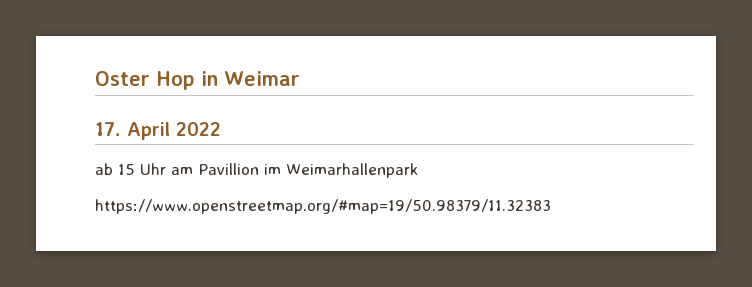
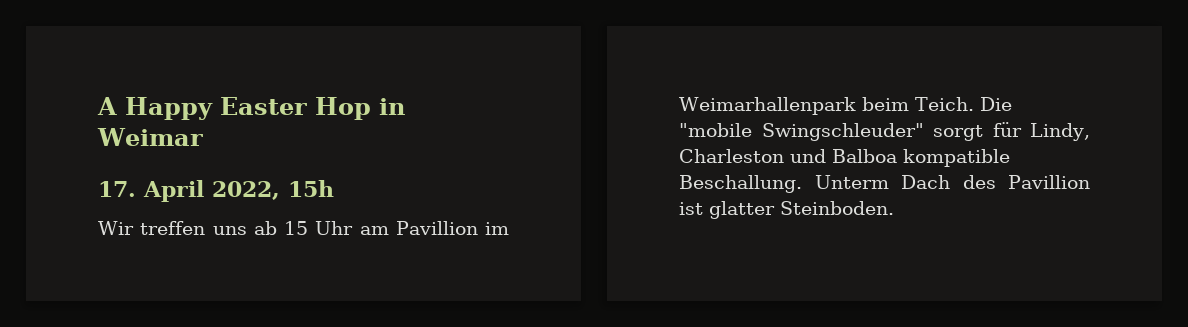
- Oster Hop in Weimar
+ A Happy Easter Hop in Weimar
- 17. April 2022
- ab 15 Uhr am Pavillion im Weimarhallenpark
- https://www.openstreetmap.org/#map=19/50.98379/11.32383
+ 17. April 2022, 15h
+ Wir treffen uns ab 15 Uhr am Pavillion im Weimarhallenpark beim Teich. Die "mobile Swingschleuder" sorgt für Lindy, Charleston und Balboa kompatible Beschallung. Unterm Dach des Pavillion ist glatter Steinboden.

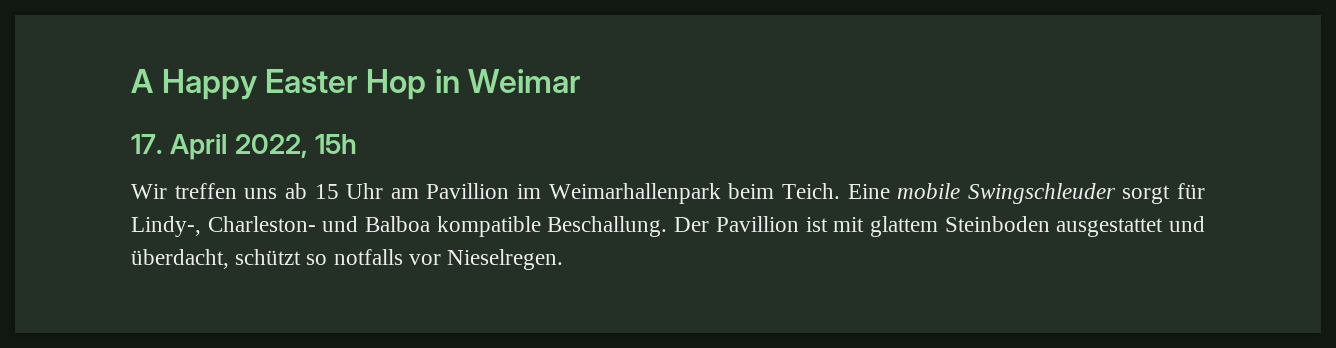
- Die "mobile Swingschleuder" sorgt für Lindy, Charleston und Balboa kompatible Beschallung. Unterm Dach des Pavillion ist glatter Steinboden.
+ Eine mobile Swingschleuder sorgt für Lindy-, Charleston- und Balboa kompatible Beschallung. Der Pavillion ist mit glattem Steinboden ausgestattet und überdacht, schützt so notfalls vor Nieselregen.

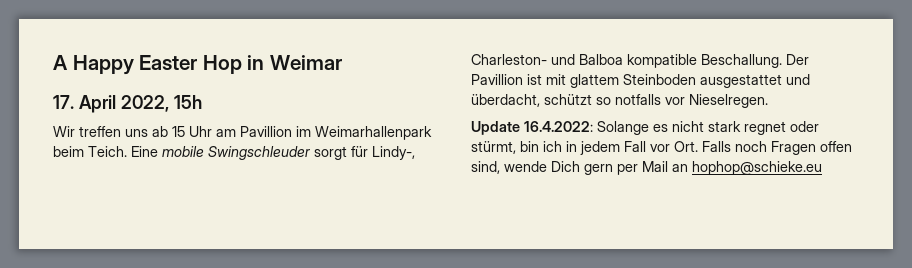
+ Update 16.4.2022: Solange es nicht stark regnet oder stürmt, bin ich in jedem Fall vor Ort. Falls noch Fragen offen sind, wende Dich gern per Mail an hophop@schieke.eu

